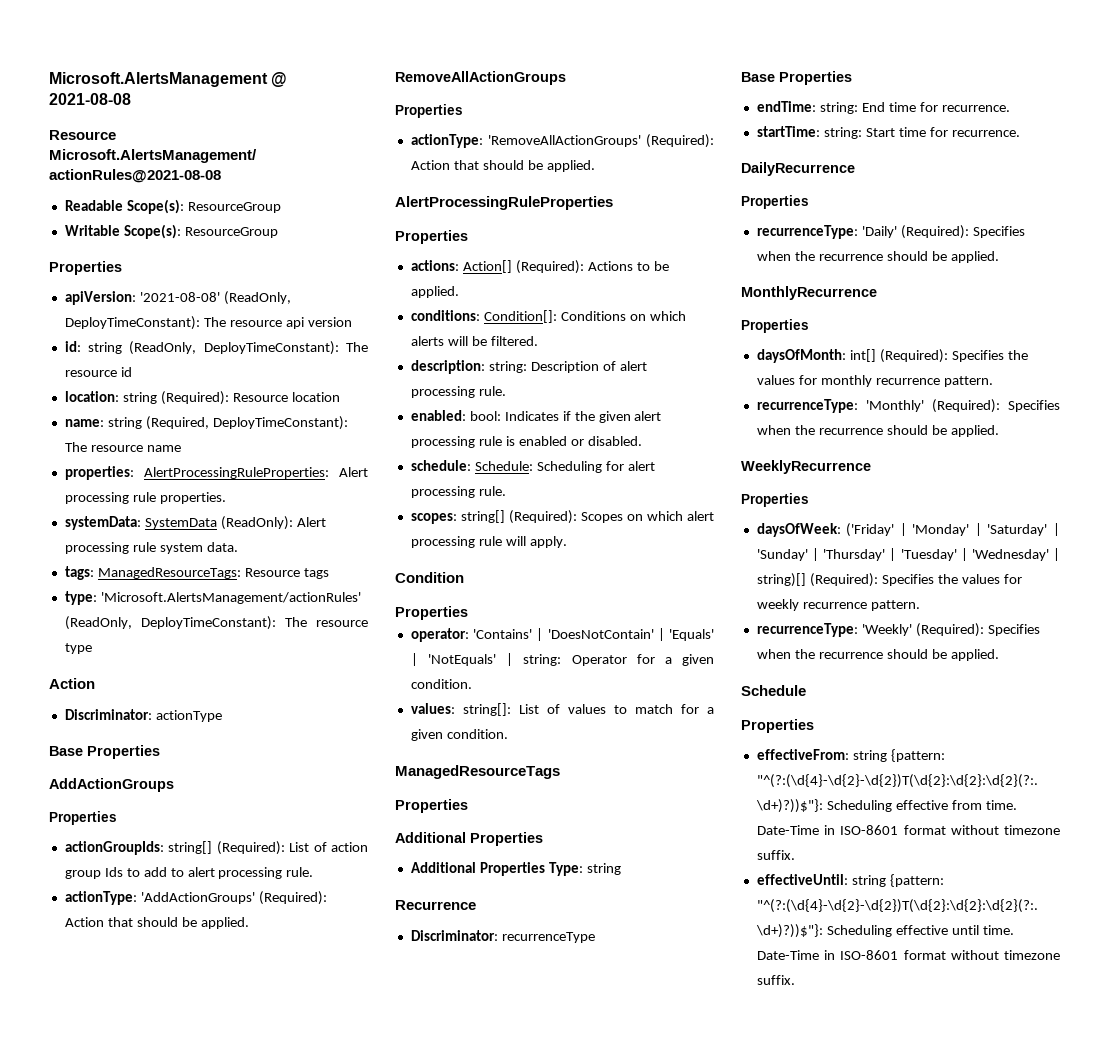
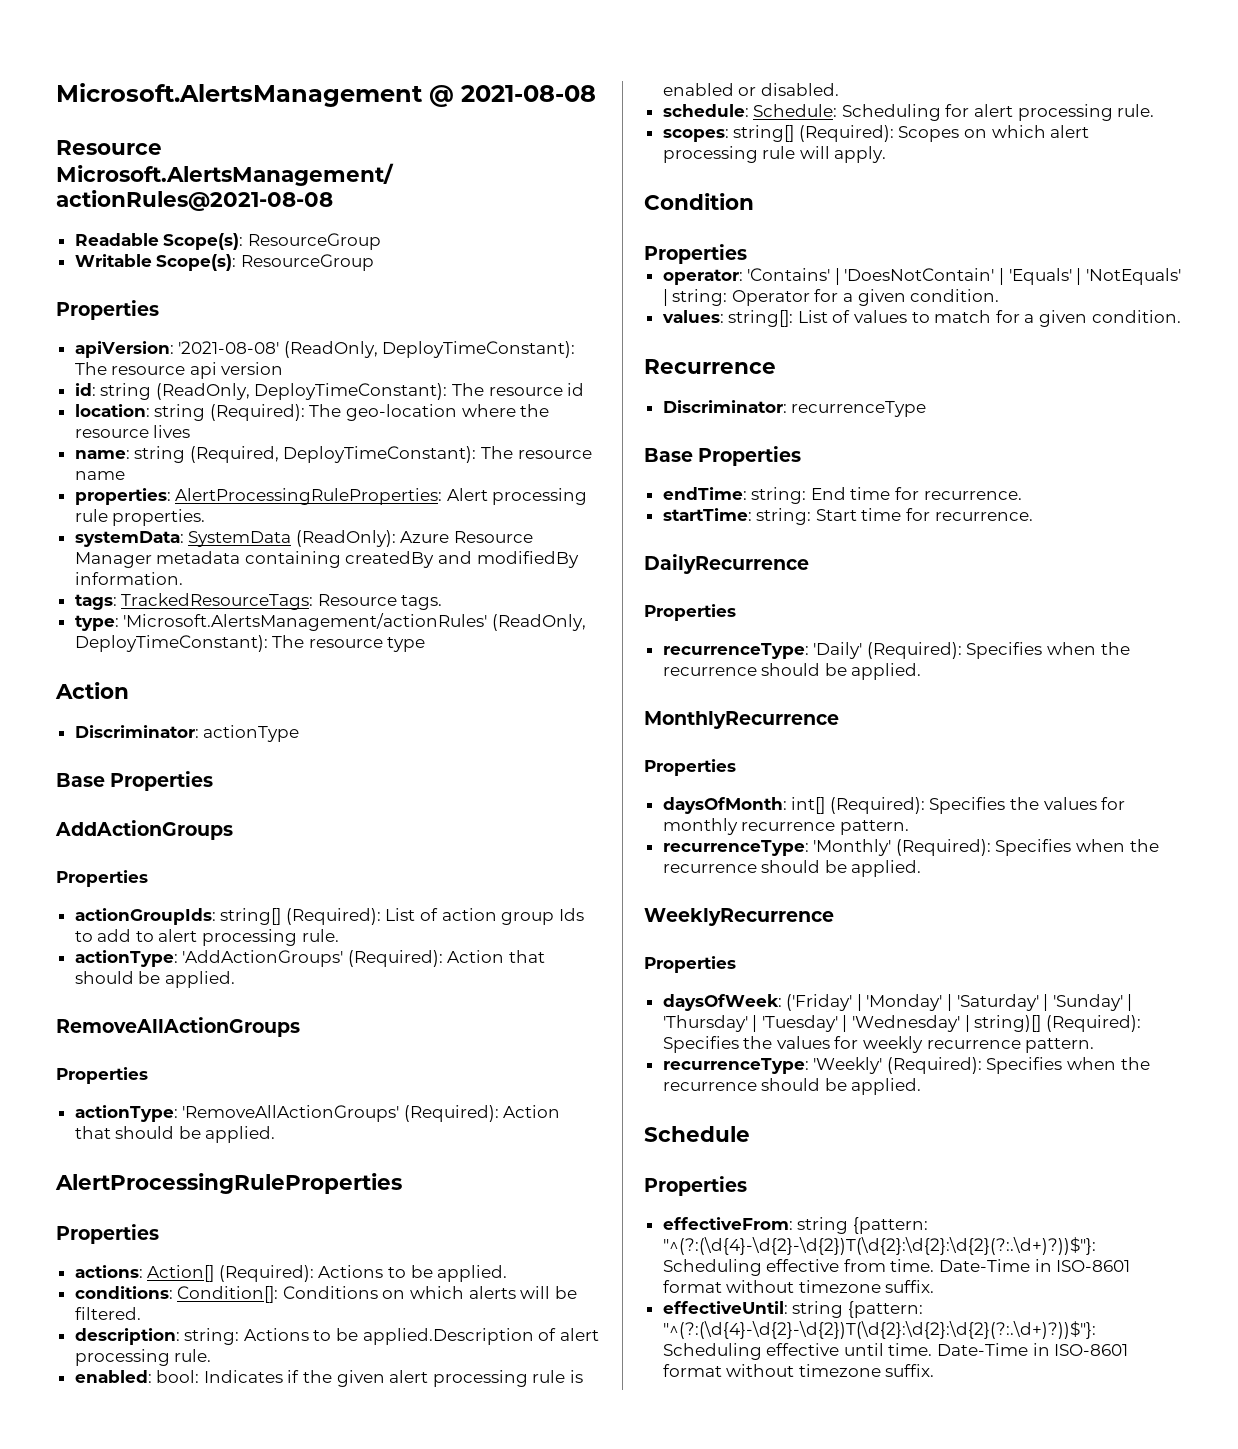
- location: string (Required): Resource location
+ location: string (Required): The geo-location where the resource lives
- systemData: SystemData (ReadOnly): Alert processing rule system data.
- tags: ManagedResourceTags: Resource tags
+ systemData: SystemData (ReadOnly): Azure Resource Manager metadata containing createdBy and modifiedBy information.
+ tags: TrackedResourceTags: Resource tags.
- description: string: Description of alert processing rule.
+ description: string: Actions to be applied.Description of alert processing rule.
- ManagedResourceTags
- Properties
- Additional Properties
- Additional Properties Type: string

